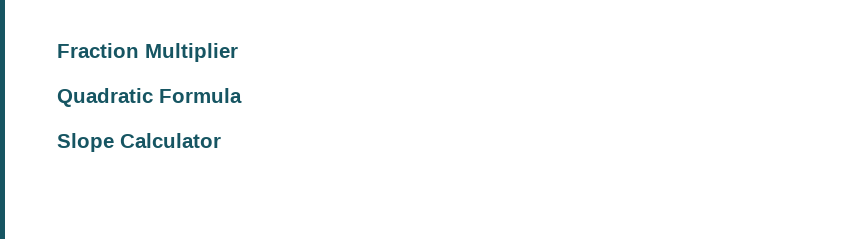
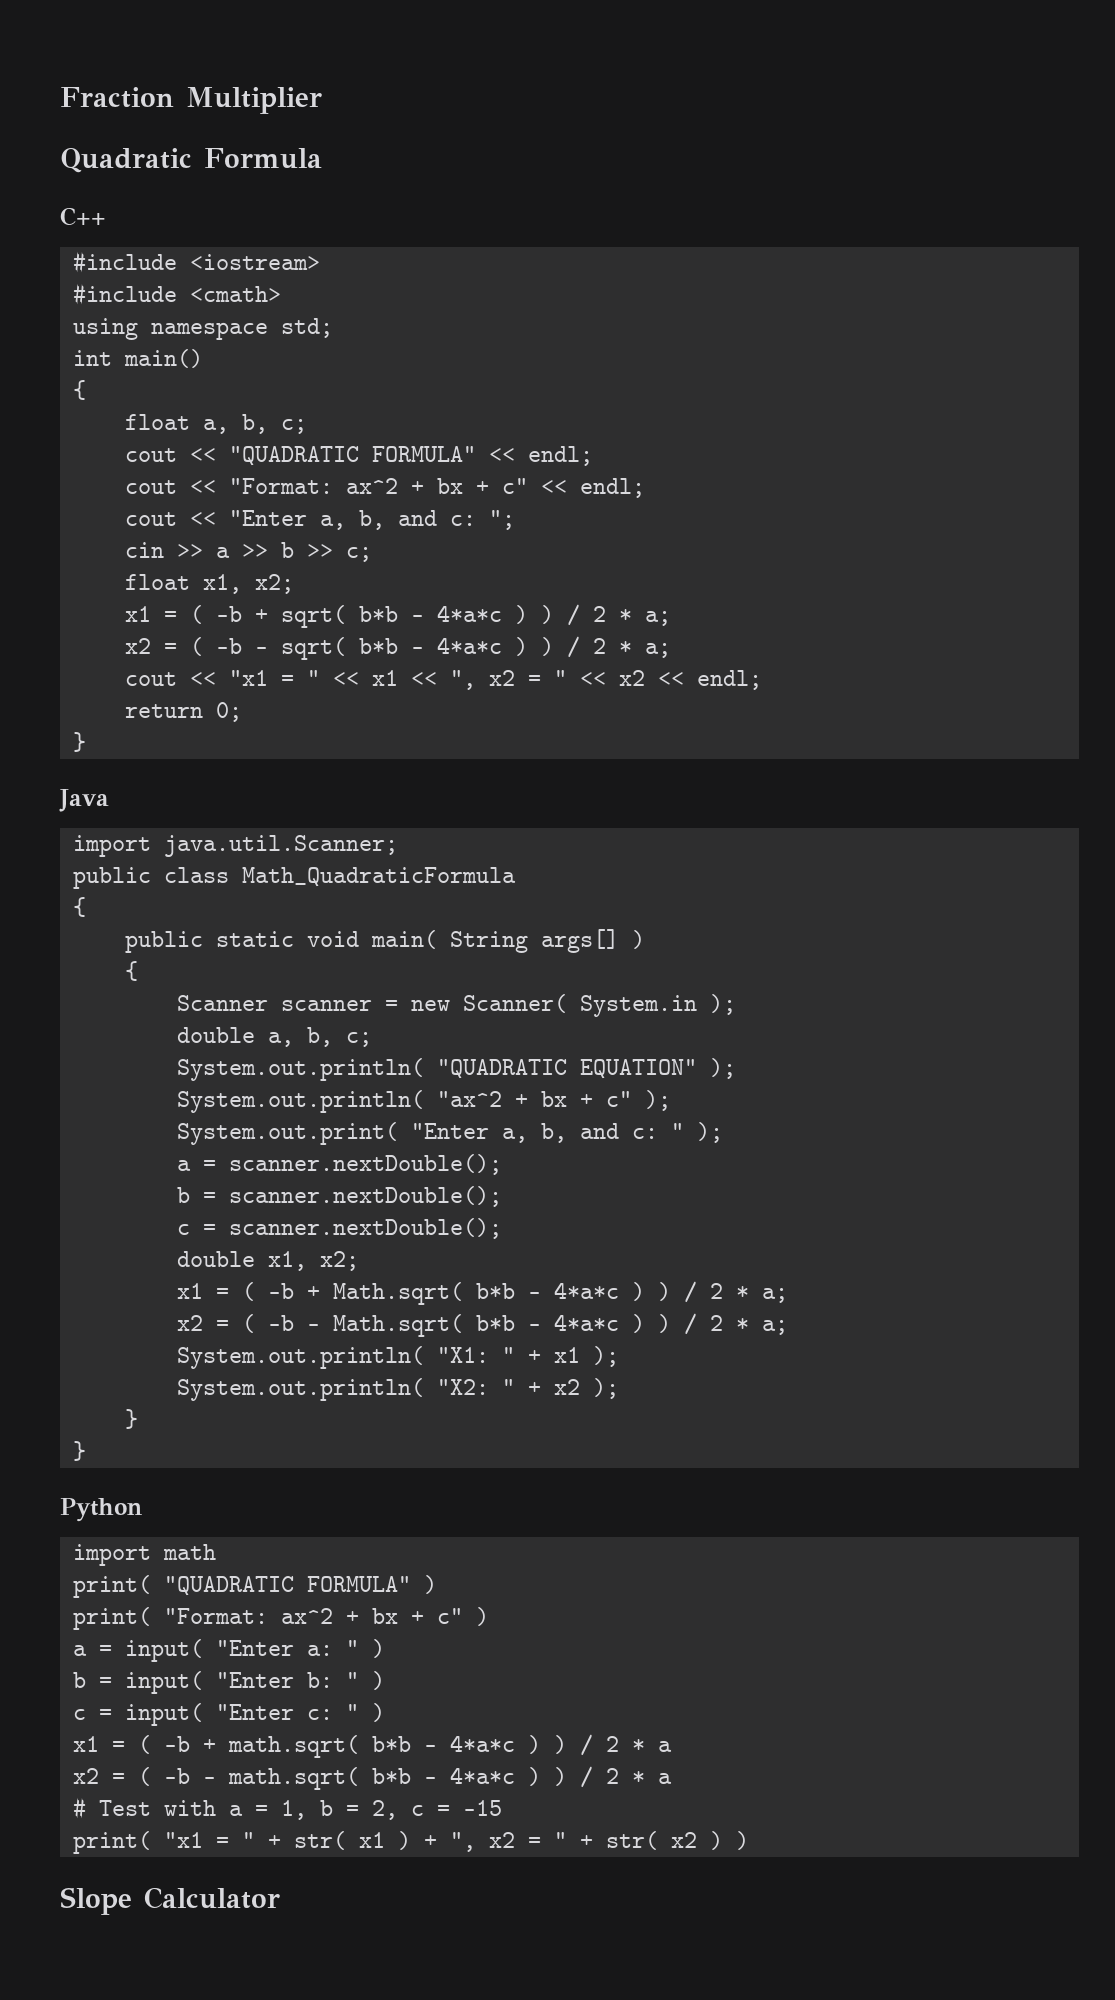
+ C++
+ #include <iostream>
+ #include <cmath>
+ using namespace std;
+ int main()
+ {
+ float a, b, c;
+ cout << "QUADRATIC FORMULA" << endl;
+ cout << "Format: ax^2 + bx + c" << endl;
+ cout << "Enter a, b, and c: ";
+ cin >> a >> b >> c;
+ float x1, x2;
+ x1 = ( -b + sqrt( b*b - 4*a*c ) ) / 2 * a;
+ x2 = ( -b - sqrt( b*b - 4*a*c ) ) / 2 * a;
+ cout << "x1 = " << x1 << ", x2 = " << x2 << endl;
+ return 0;
+ }
+ Java
+ import java.util.Scanner;
+ public class Math_QuadraticFormula
+ {
+ public static void main( String args[] )
+ {
+ Scanner scanner = new Scanner( System.in );
+ double a, b, c;
+ System.out.println( "QUADRATIC EQUATION" );
+ System.out.println( "ax^2 + bx + c" );
+ System.out.print( "Enter a, b, and c: " );
+ a = scanner.nextDouble();
+ b = scanner.nextDouble();
+ c = scanner.nextDouble();
+ double x1, x2;
+ x1 = ( -b + Math.sqrt( b*b - 4*a*c ) ) / 2 * a;
+ x2 = ( -b - Math.sqrt( b*b - 4*a*c ) ) / 2 * a;
+ System.out.println( "X1: " + x1 );
+ System.out.println( "X2: " + x2 );
+ }
+ }
+ Python
+ import math
+ print( "QUADRATIC FORMULA" )
+ print( "Format: ax^2 + bx + c" )
+ a = input( "Enter a: " )
+ b = input( "Enter b: " )
+ c = input( "Enter c: " )
+ x1 = ( -b + math.sqrt( b*b - 4*a*c ) ) / 2 * a
+ x2 = ( -b - math.sqrt( b*b - 4*a*c ) ) / 2 * a
+ # Test with a = 1, b = 2, c = -15
+ print( "x1 = " + str( x1 ) + ", x2 = " + str( x2 ) )

